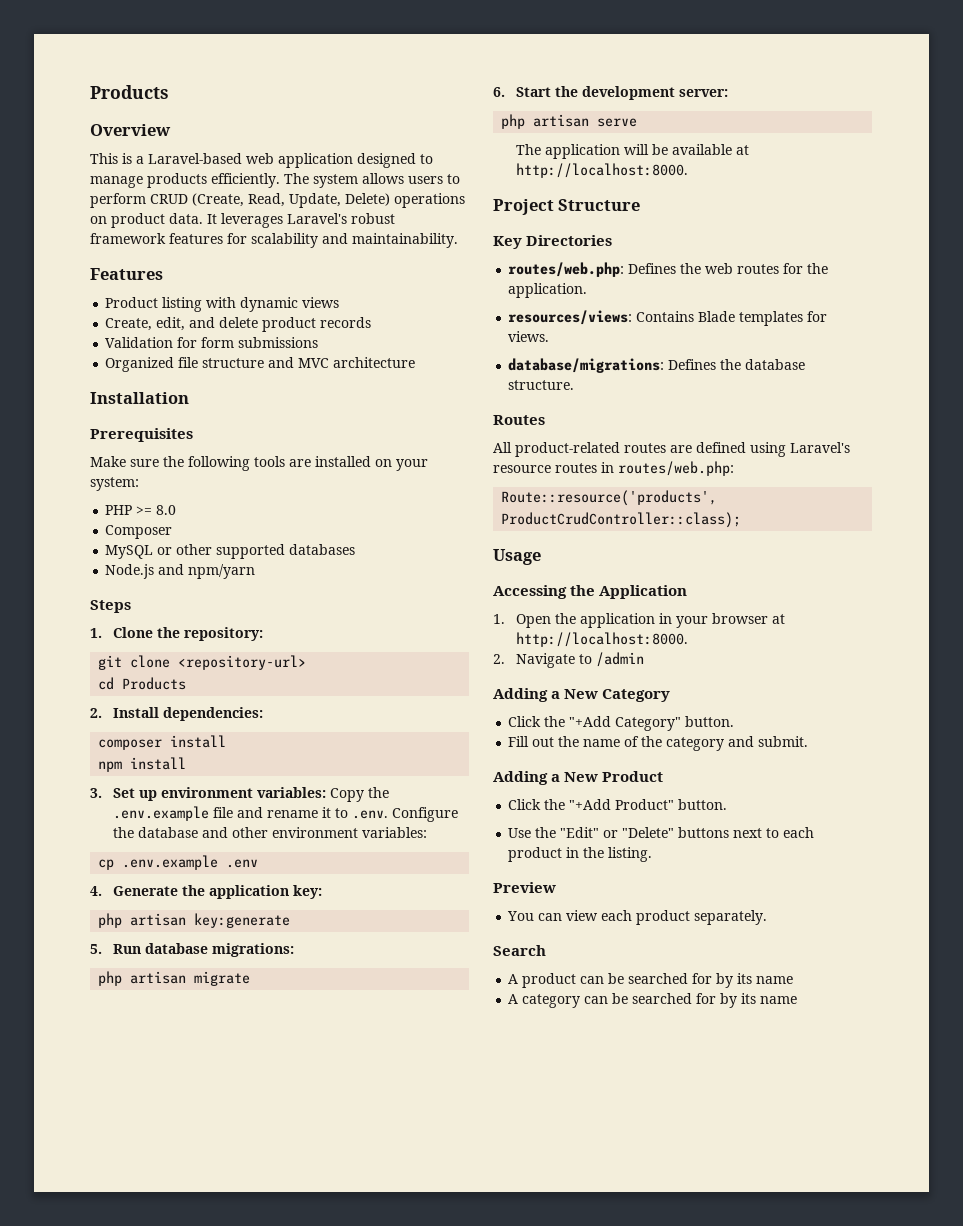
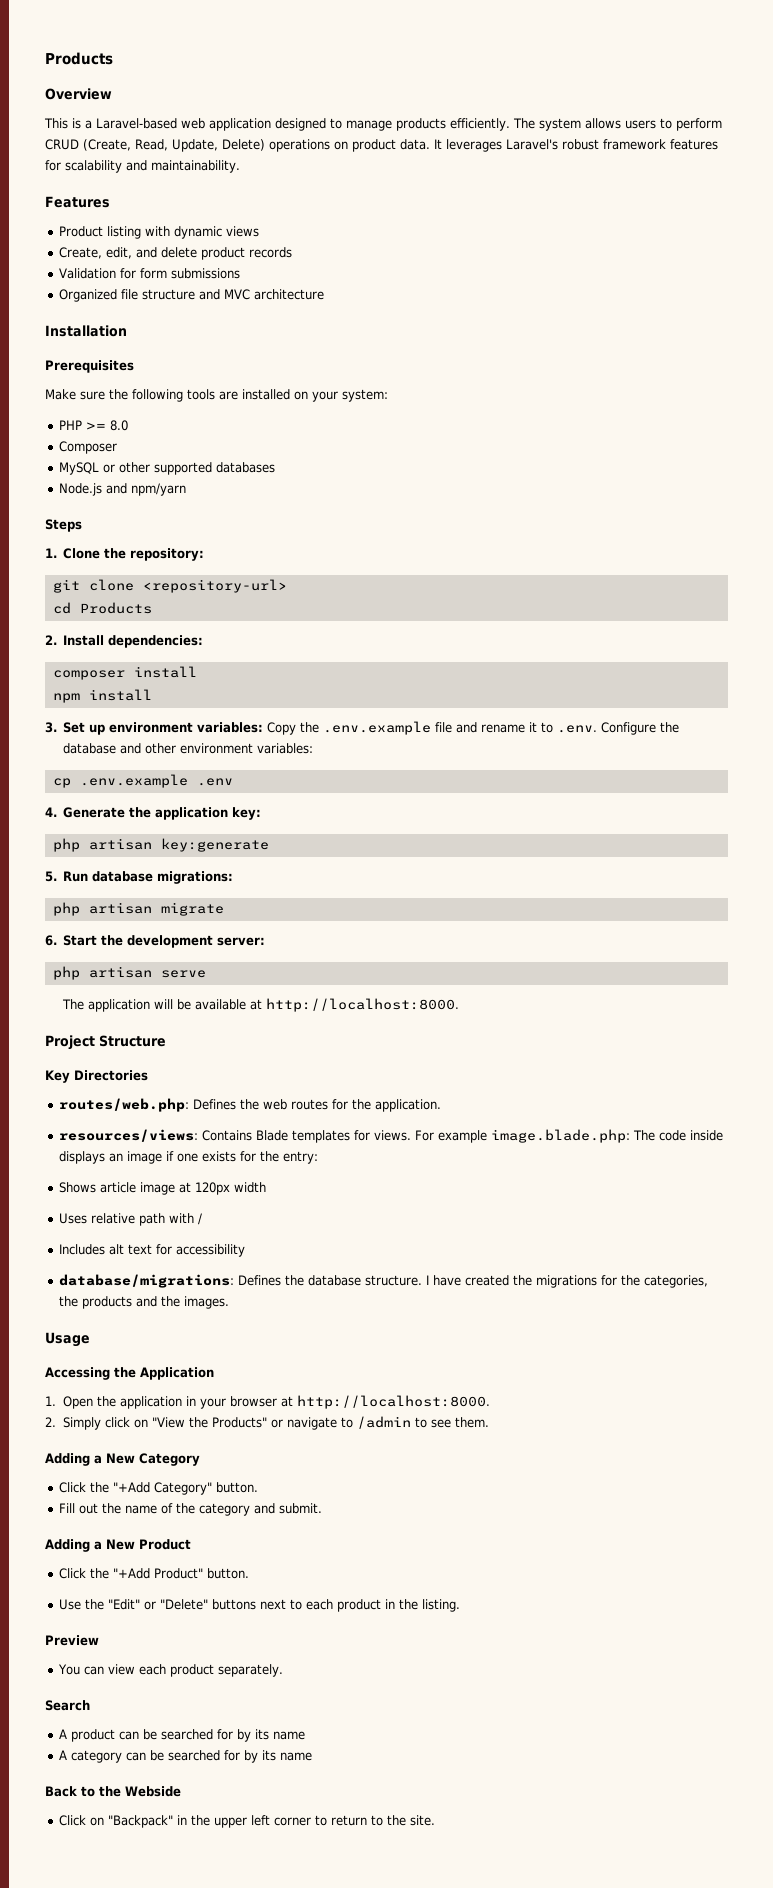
+ For example image.blade.php: The code inside displays an image if one exists for the entry:
+ Shows article image at 120px width
+ Uses relative path with /
+ Includes alt text for accessibility
- database/migrations: Defines the database structure.
- Routes
- All product-related routes are defined using Laravel's resource routes in routes/web.php:
- Route::resource('products', ProductCrudController::class);
+ database/migrations: Defines the database structure. I have created the migrations for the categories, the products and the images.
- 2. Navigate to /admin
+ 2. Simply click on "View the Products" or navigate to /admin to see them.
+ Back to the Webside
+ Click on "Backpack" in the upper left corner to return to the site.

